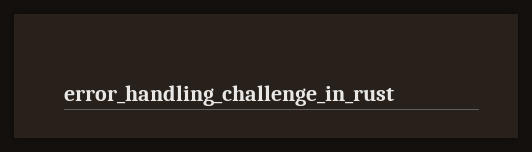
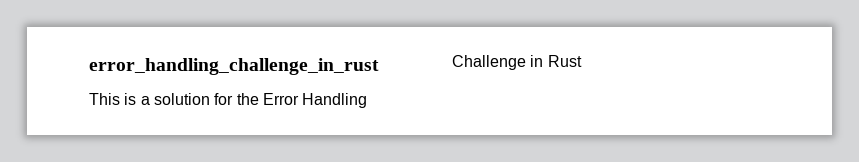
+ This is a solution for the Error Handling Challenge in Rust

